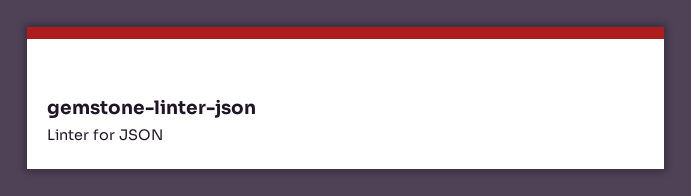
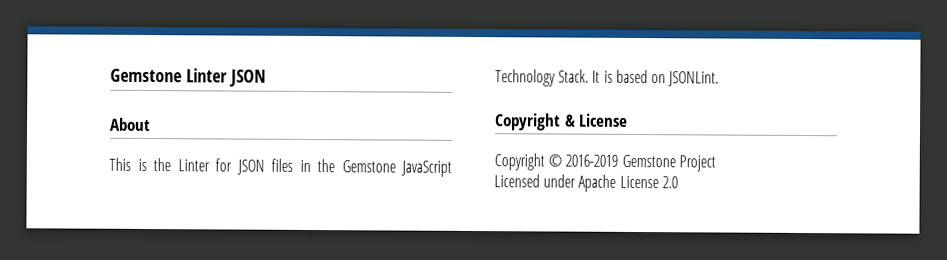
- gemstone-linter-json
- Linter for JSON
+ Gemstone Linter JSON
+ About
+ This is the Linter for JSON files in the Gemstone JavaScript Technology Stack. It is based on JSONLint.
+ Copyright & License
+ Copyright © 2016-2019 Gemstone Project
+ Licensed under Apache License 2.0

